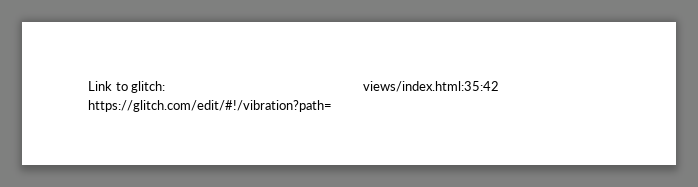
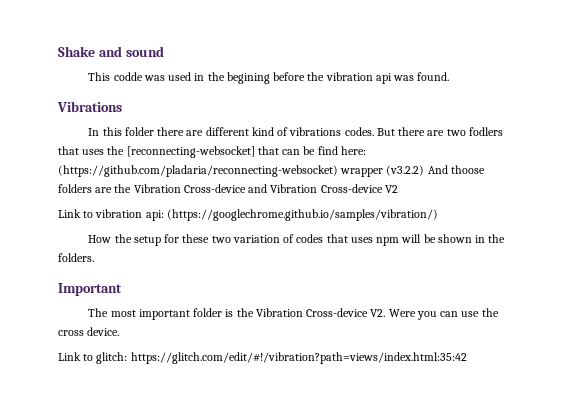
+ Shake and sound
+ This codde was used in the begining before the vibration api was found.
+ Vibrations
+ In this folder there are different kind of vibrations codes. But there are two fodlers that uses the [reconnecting-websocket] that can be find here: (https://github.com/pladaria/reconnecting-websocket) wrapper (v3.2.2) And thoose folders are the Vibration Cross-device and Vibration Cross-device V2
+ Link to vibration api: (https://googlechrome.github.io/samples/vibration/)
+ How the setup for these two variation of codes that uses npm will be shown in the folders.
+ Important
+ The most important folder is the Vibration Cross-device V2. Were you can use the cross device.

